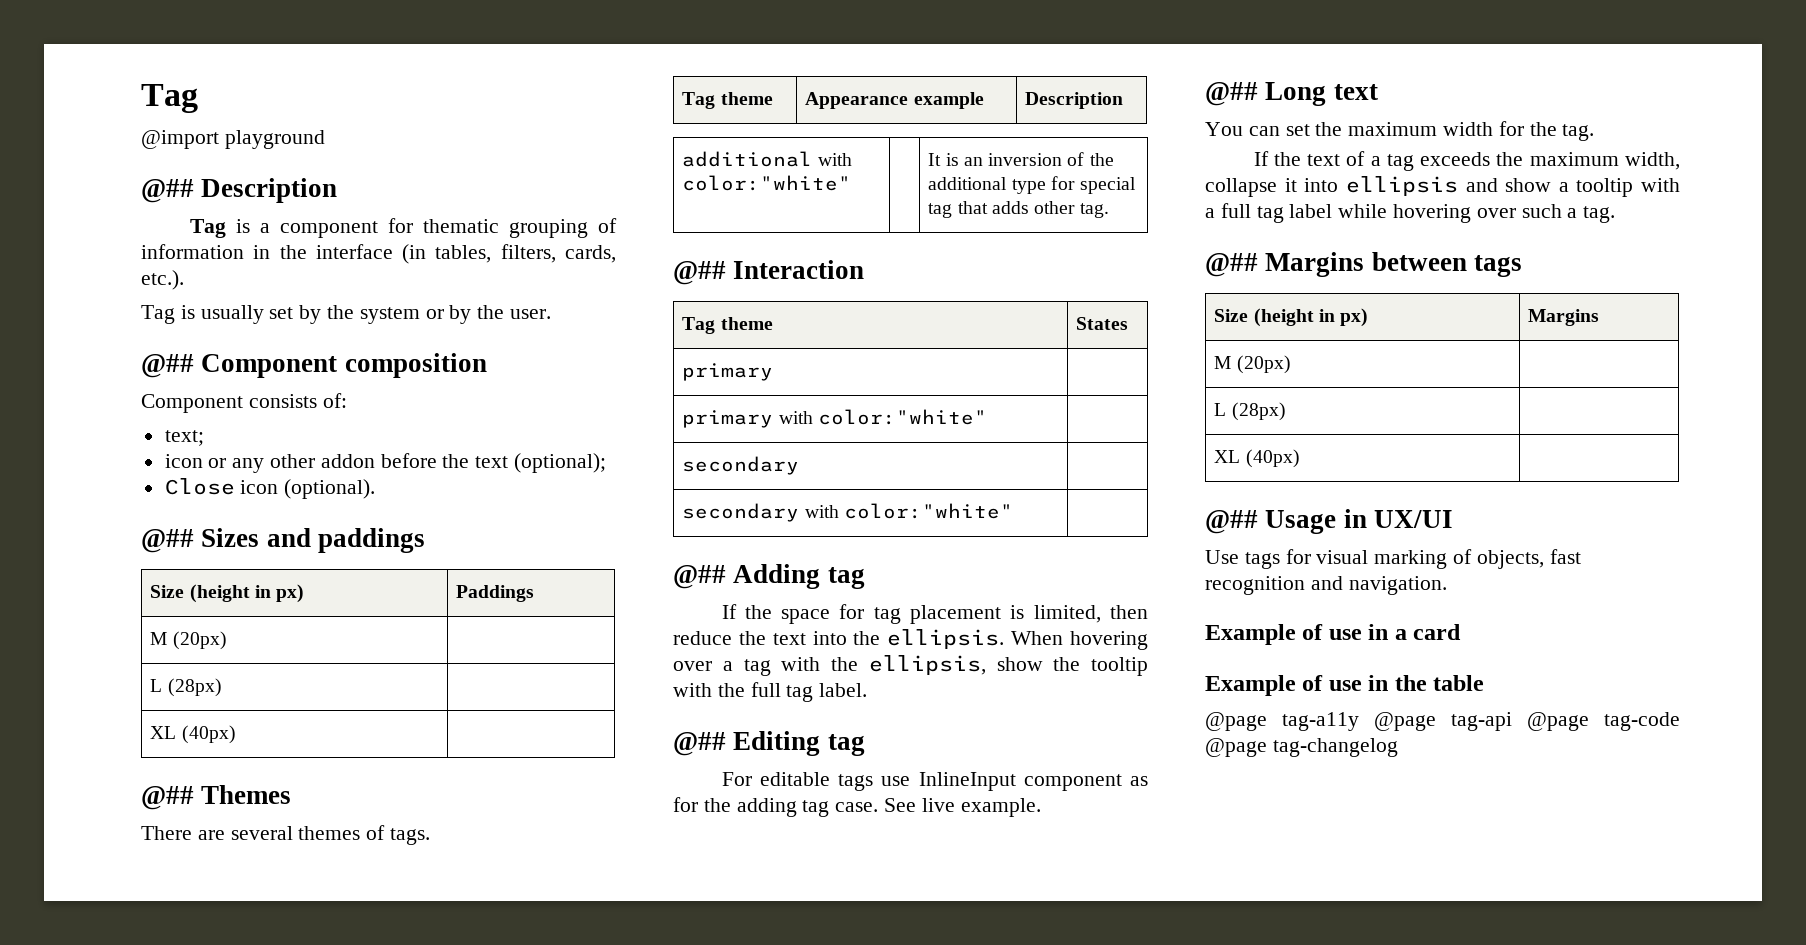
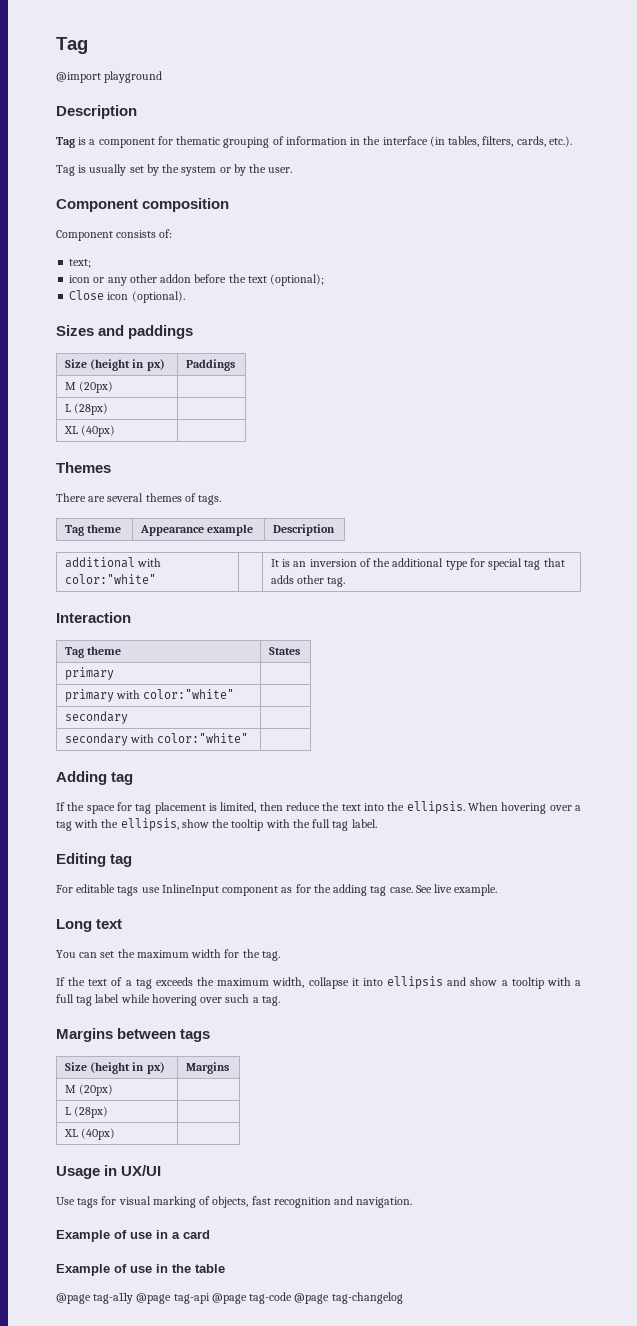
  @import playground
- @## Description
+ Description
- @## Component composition
+ Component composition
- @## Sizes and paddings
+ Sizes and paddings
- @## Themes
+ Themes
- @## Interaction
+ Interaction
- @## Adding tag
+ Adding tag
- @## Editing tag
+ Editing tag
- @## Long text
+ Long text
- @## Margins between tags
+ Margins between tags
- @## Usage in UX/UI
+ Usage in UX/UI

